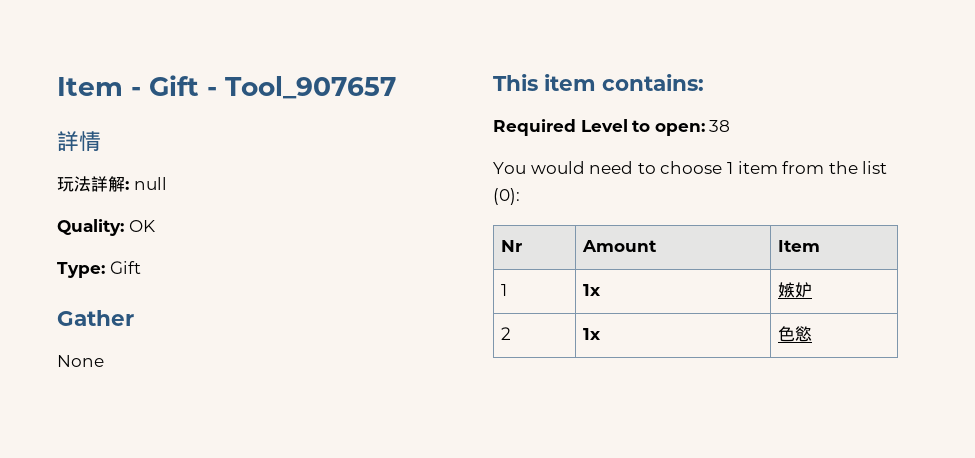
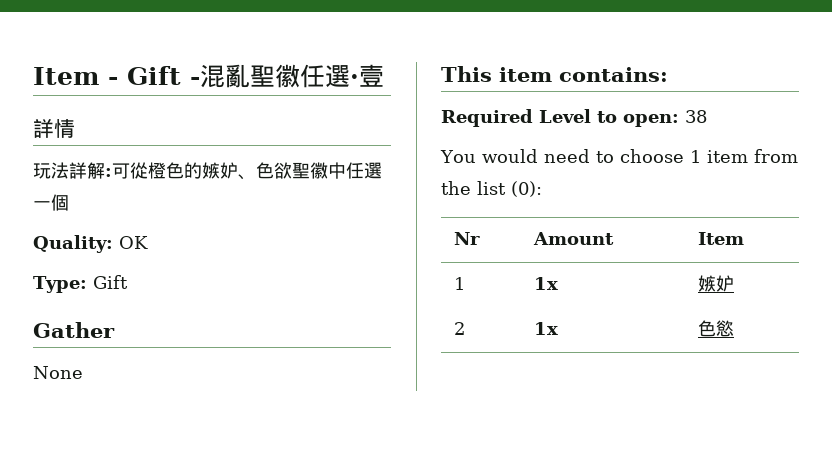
- Item - Gift - Tool_907657
+ Item - Gift -混亂聖徽任選·壹
- 玩法詳解: null
+ 玩法詳解:可從橙色的嫉妒、色欲聖徽中任選一個

